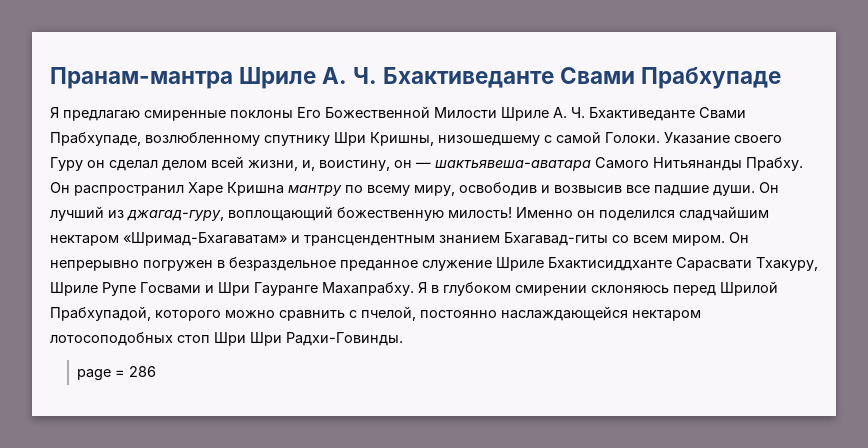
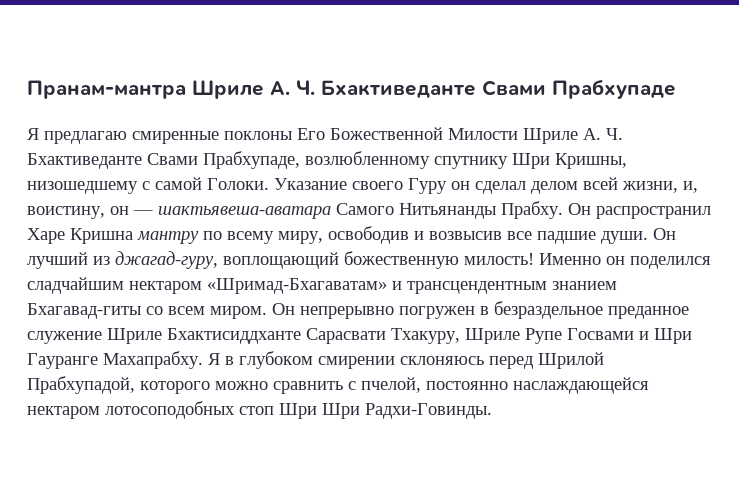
- page = 286

